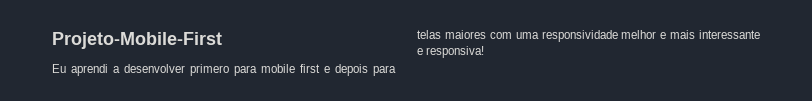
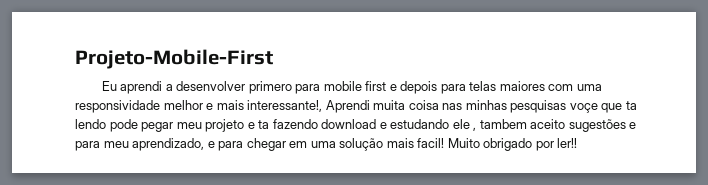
- Eu aprendi a desenvolver primero para mobile first e depois para telas maiores com uma responsividade melhor e mais interessante e responsiva!
+ Eu aprendi a desenvolver primero para mobile first e depois para telas maiores com uma responsividade melhor e mais interessante!, Aprendi muita coisa nas minhas pesquisas voçe que ta lendo pode pegar meu projeto e ta fazendo download e estudando ele , tambem aceito sugestões e para meu aprendizado, e para chegar em uma solução mais facil! Muito obrigado por ler!!

